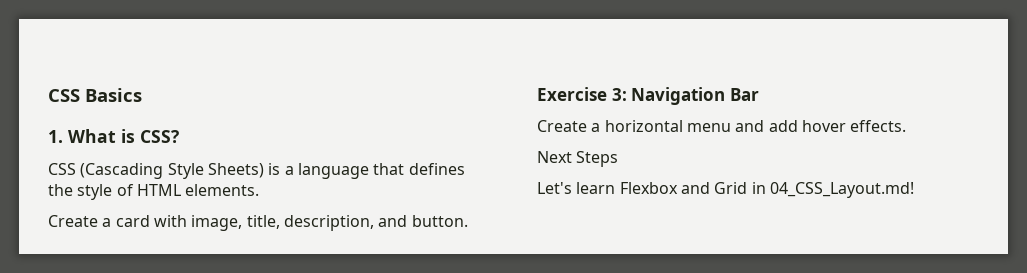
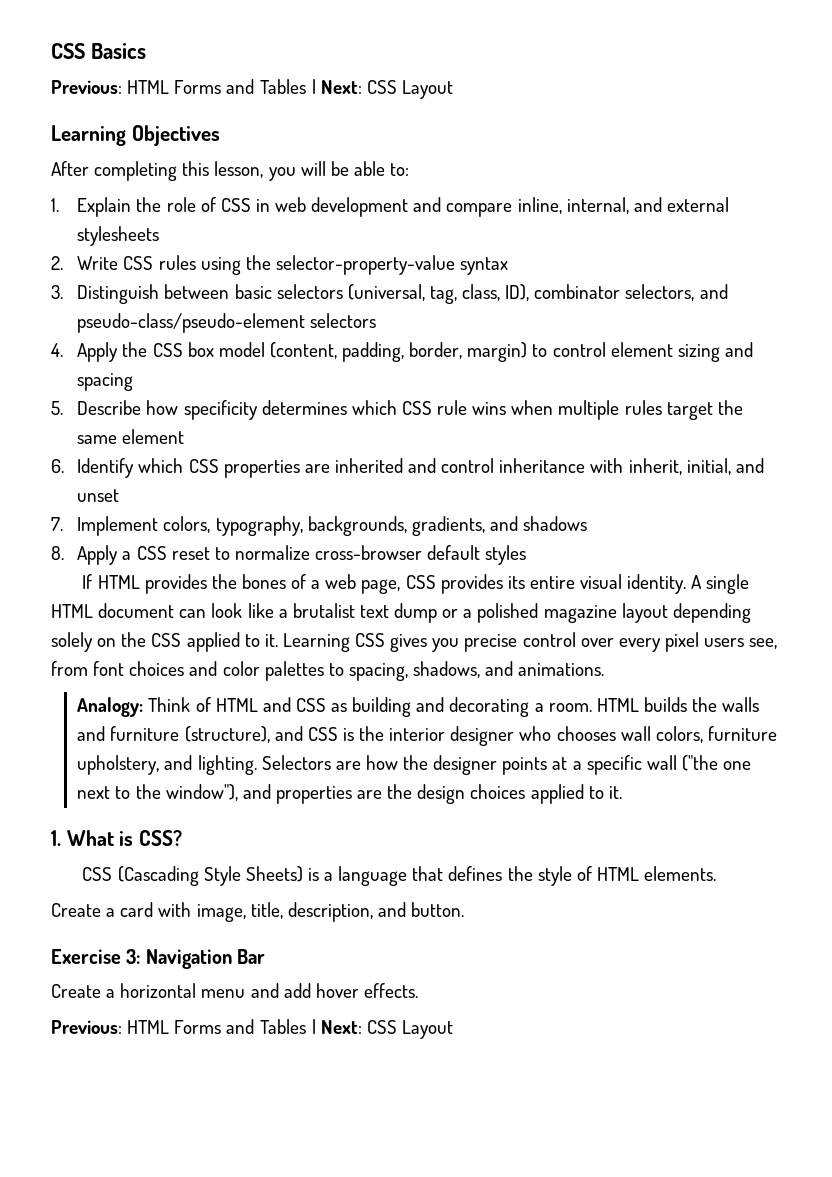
  CSS Basics
+ Previous: HTML Forms and Tables | Next: CSS Layout
+ Learning Objectives
+ After completing this lesson, you will be able to:
+ 1. Explain the role of CSS in web development and compare inline, internal, and external stylesheets
+ 2. Write CSS rules using the selector-property-value syntax
+ 3. Distinguish between basic selectors (universal, tag, class, ID), combinator selectors, and pseudo-class/pseudo-element selectors
+ 4. Apply the CSS box model (content, padding, border, margin) to control element sizing and spacing
+ 5. Describe how specificity determines which CSS rule wins when multiple rules target the same element
+ 6. Identify which CSS properties are inherited and control inheritance with inherit, initial, and unset
+ 7. Implement colors, typography, backgrounds, gradients, and shadows
+ 8. Apply a CSS reset to normalize cross-browser default styles
+ If HTML provides the bones of a web page, CSS provides its entire visual identity. A single HTML document can look like a brutalist text dump or a polished magazine layout depending solely on the CSS applied to it. Learning CSS gives you precise control over every pixel users see, from font choices and color palettes to spacing, shadows, and animations.
+ Analogy: Think of HTML and CSS as building and decorating a room. HTML builds the walls and furniture (structure), and CSS is the interior designer who chooses wall colors, furniture upholstery, and lighting. Selectors are how the designer points at a specific wall ("the one next to the window"), and properties are the design choices applied to it.
  Create a horizontal menu and add hover effects.
- Next Steps
- Let's learn Flexbox and Grid in 04_CSS_Layout.md!
+ Previous: HTML Forms and Tables | Next: CSS Layout

